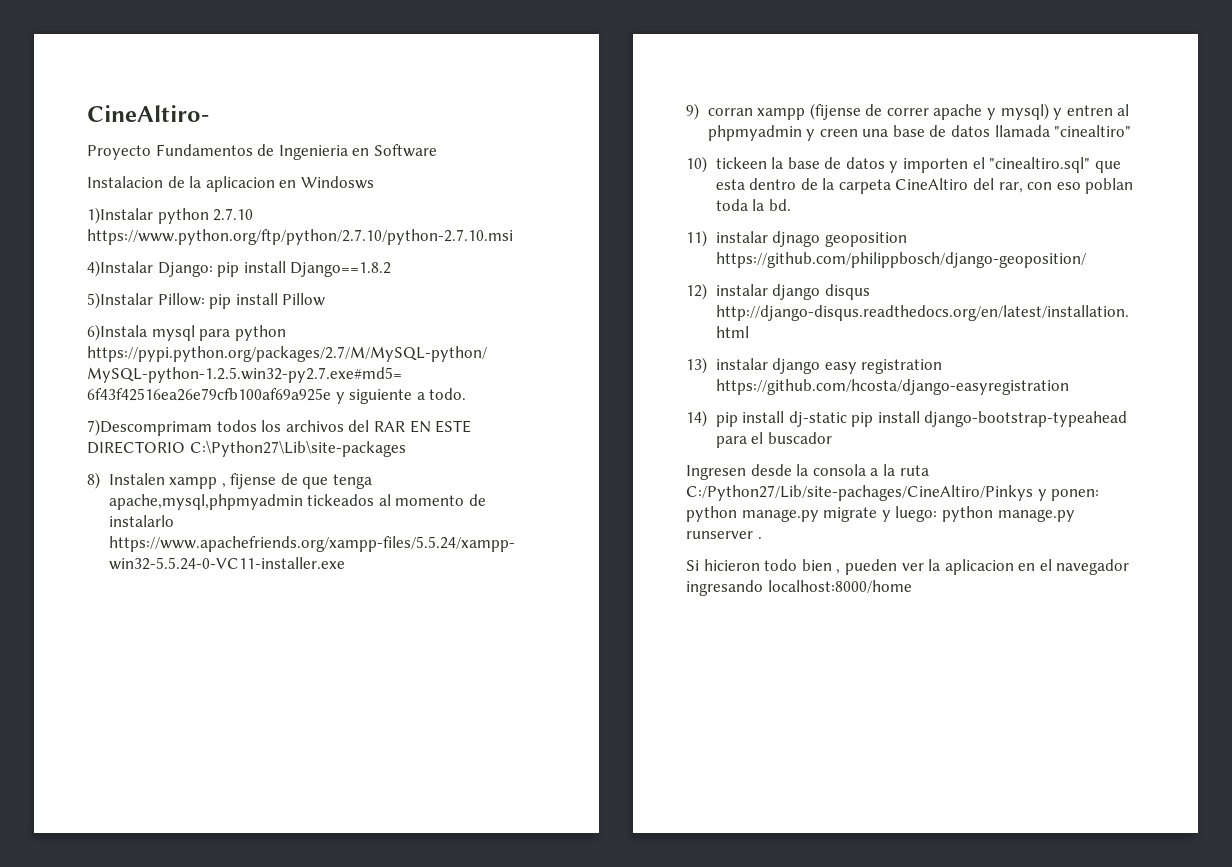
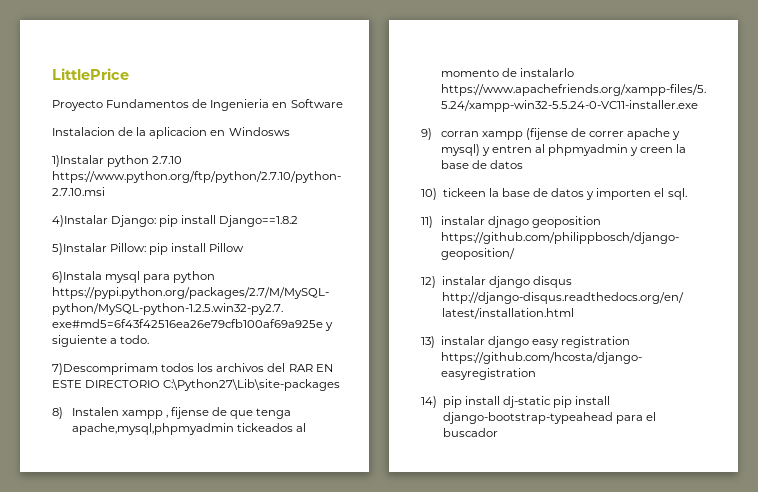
- CineAltiro-
+ LittlePrice
- 9) corran xampp (fijense de correr apache y mysql) y entren al phpmyadmin y creen una base de datos llamada "cinealtiro"
+ 9) corran xampp (fijense de correr apache y mysql) y entren al phpmyadmin y creen la base de datos
- 10) tickeen la base de datos y importen el "cinealtiro.sql" que esta dentro de la carpeta CineAltiro del rar, con eso poblan toda la bd.
+ 10) tickeen la base de datos y importen el sql.
- Ingresen desde la consola a la ruta C:/Python27/Lib/site-pachages/CineAltiro/Pinkys y ponen: python manage.py migrate y luego: python manage.py runserver .
- Si hicieron todo bien , pueden ver la aplicacion en el navegador ingresando localhost:8000/home

